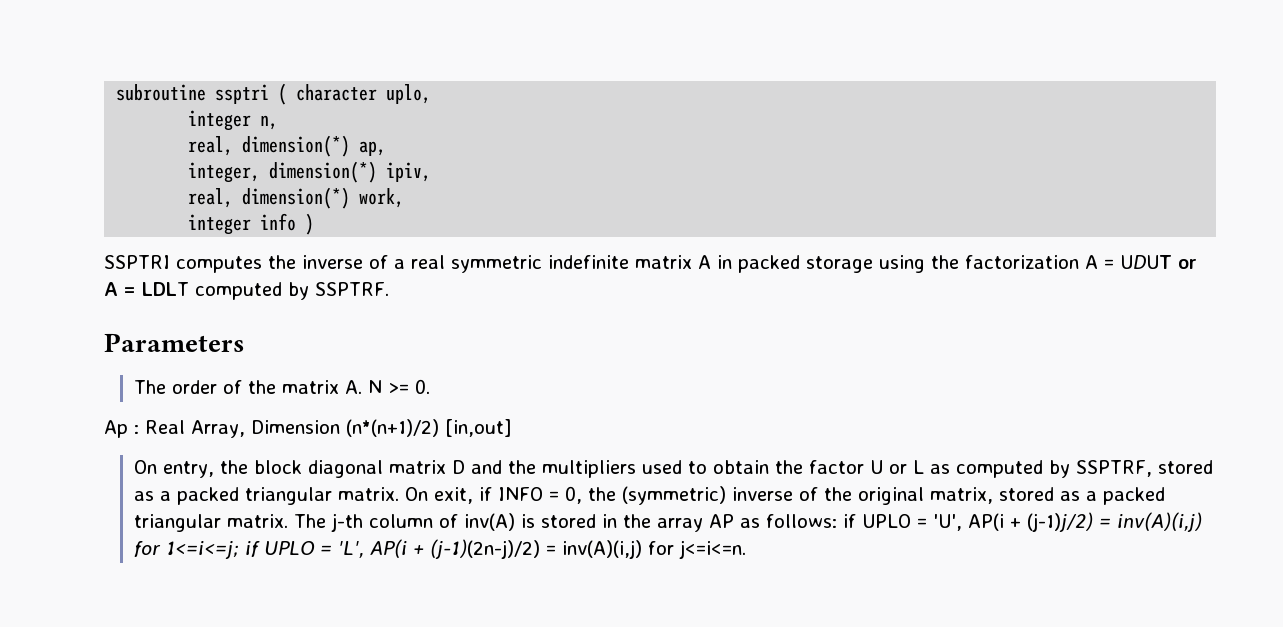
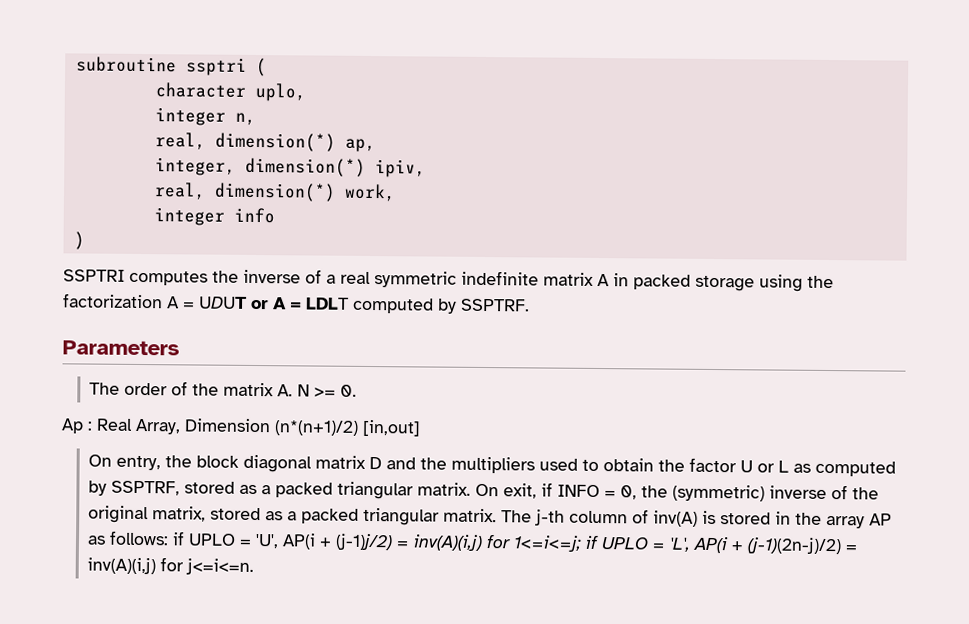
- subroutine ssptri ( character uplo,
+ subroutine ssptri (
+ character uplo,
- integer info )
+ integer info
+ )

